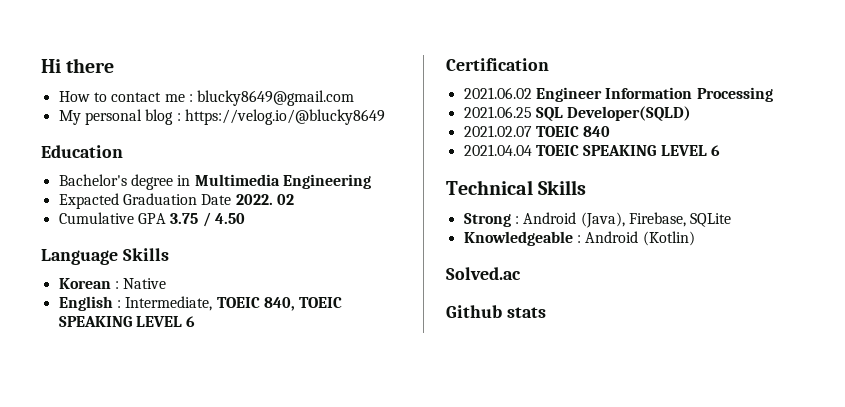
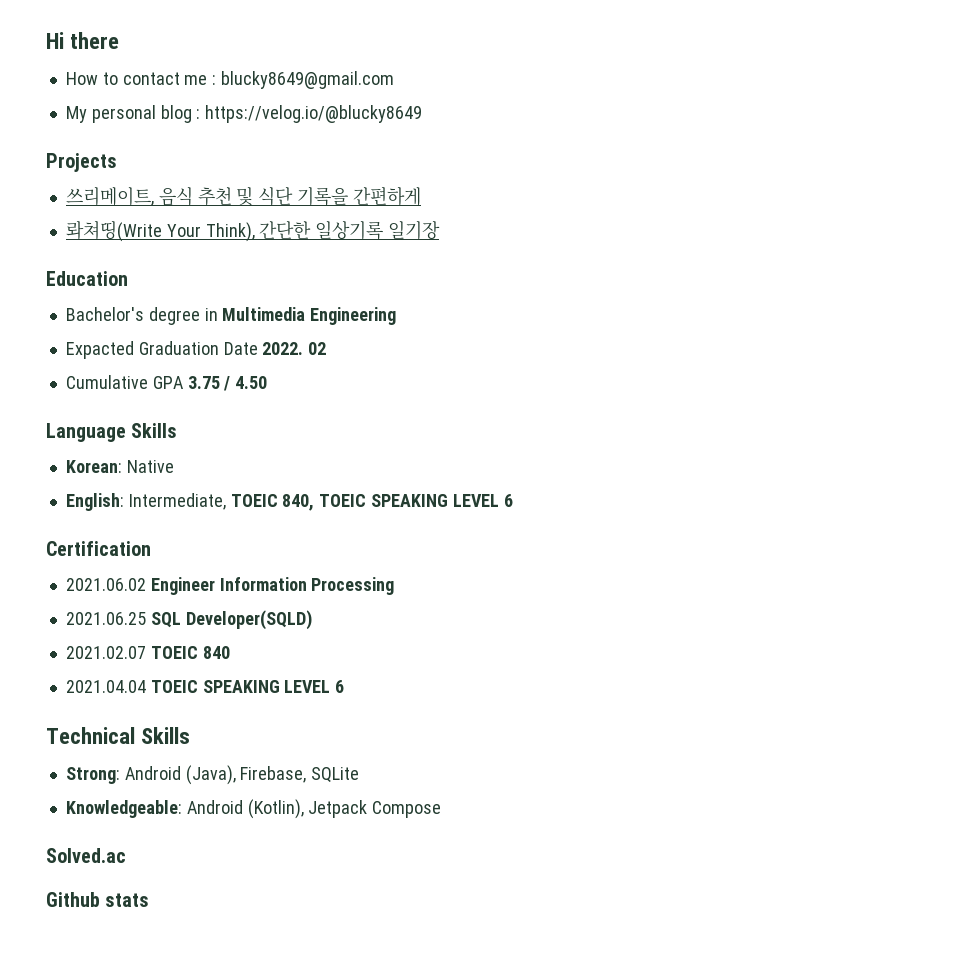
+ Projects
+ 쓰리메이트, 음식 추천 및 식단 기록을 간편하게
+ 롸쳐띵(Write Your Think), 간단한 일상기록 일기장
- Korean : Native
+ Korean: Native
- English : Intermediate, TOEIC 840, TOEIC SPEAKING LEVEL 6
+ English: Intermediate, TOEIC 840, TOEIC SPEAKING LEVEL 6
- Strong : Android (Java), Firebase, SQLite
+ Strong: Android (Java), Firebase, SQLite
- Knowledgeable : Android (Kotlin)
+ Knowledgeable: Android (Kotlin), Jetpack Compose

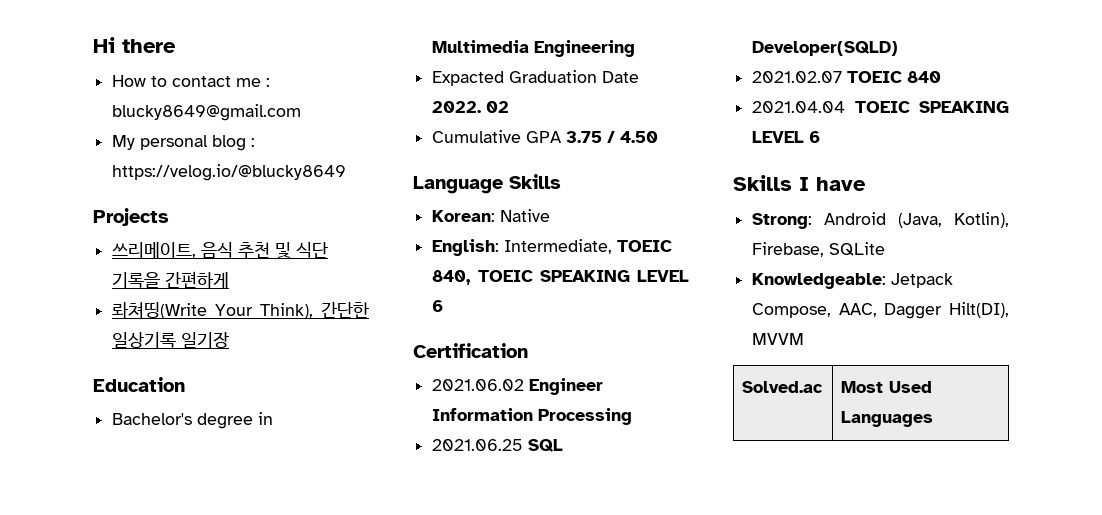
- Technical Skills
+ Skills I have
- Strong: Android (Java), Firebase, SQLite
+ Strong: Android (Java, Kotlin), Firebase, SQLite
- Knowledgeable: Android (Kotlin), Jetpack Compose
- Solved.ac
- Github stats
+ Knowledgeable: Jetpack Compose, AAC, Dagger Hilt(DI), MVVM
+ Solved.ac | Most Used Languages

